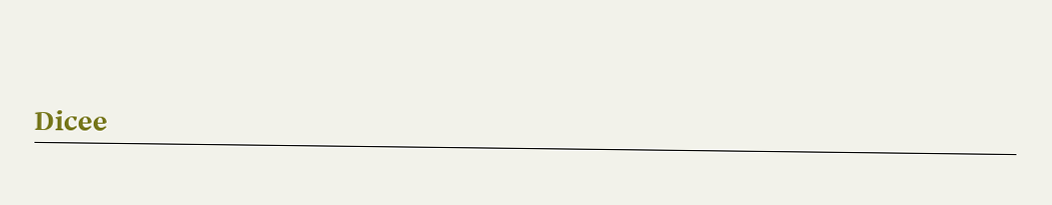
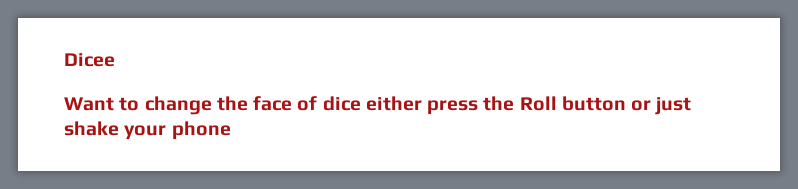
+ Want to change the face of dice either press the Roll button or just shake your phone

